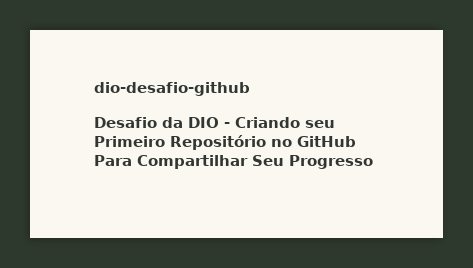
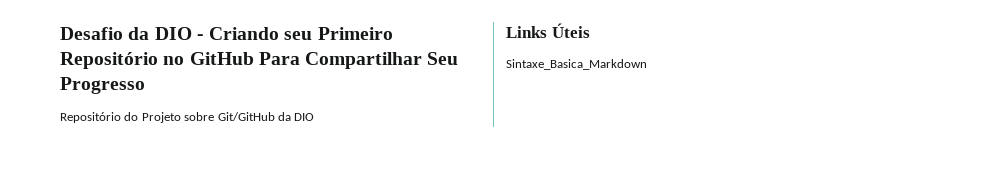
- dio-desafio-github
+ Repositório do Projeto sobre Git/GitHub da DIO
+ Links Úteis
+ Sintaxe_Basica_Markdown

